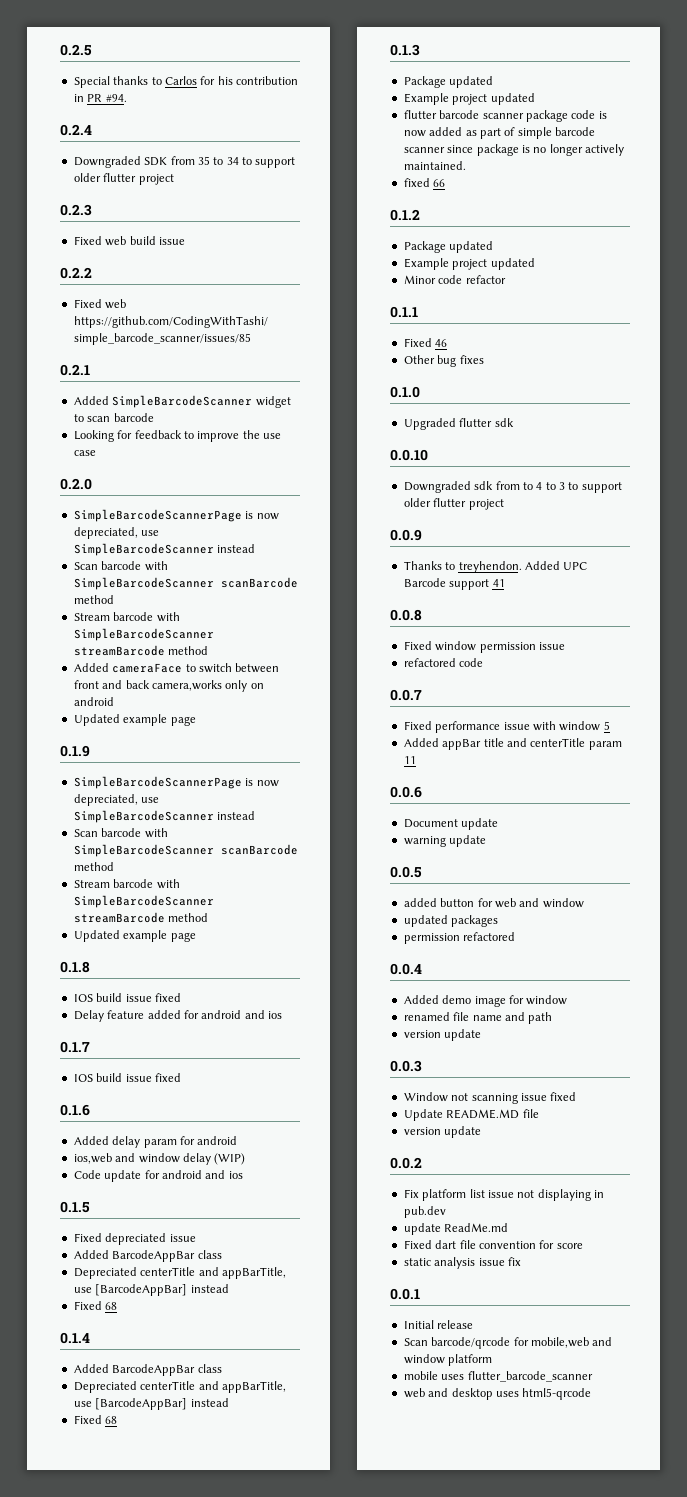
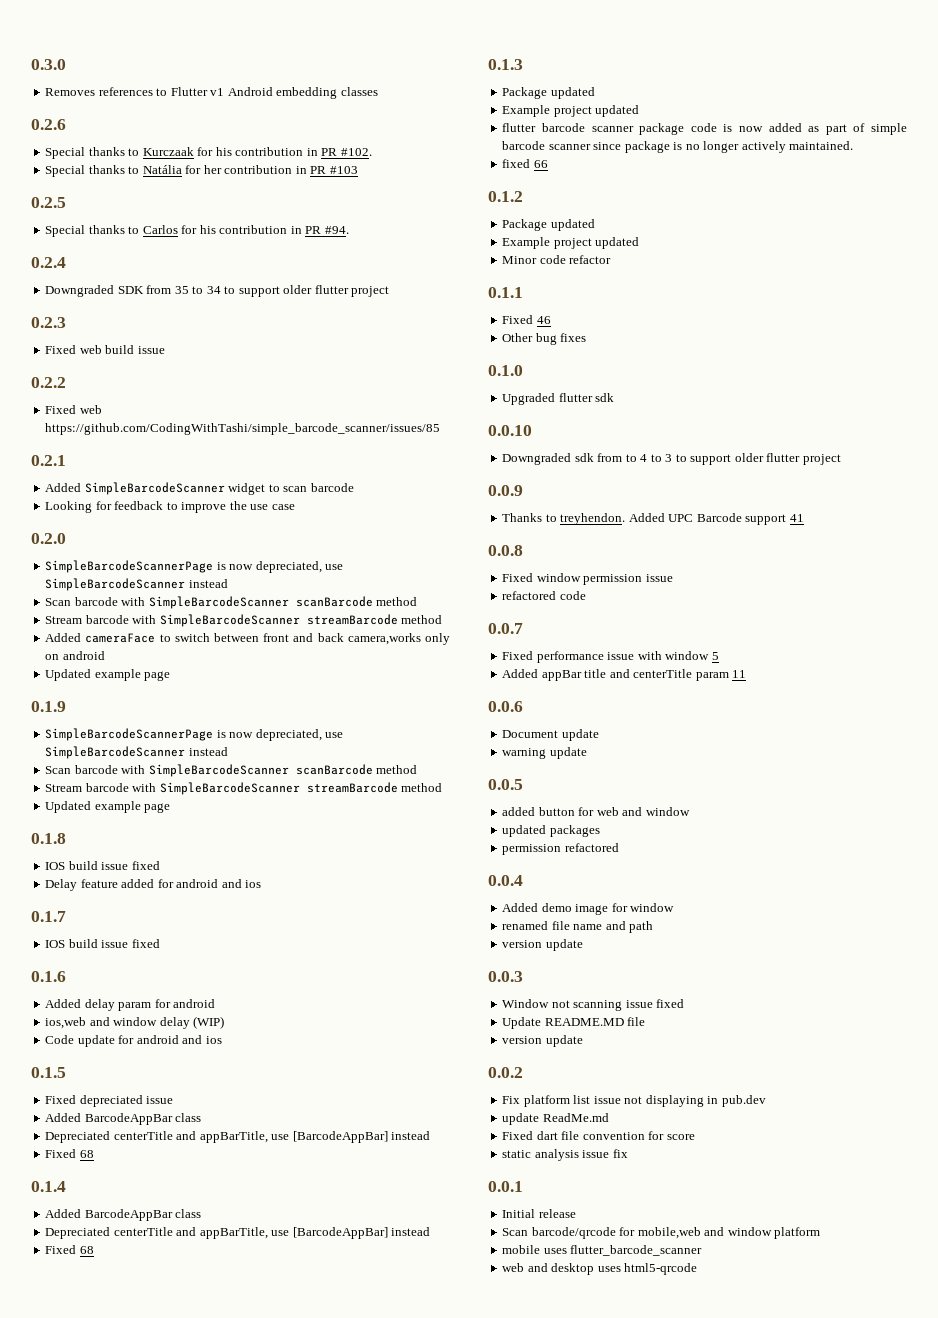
+ 0.3.0
+ Removes references to Flutter v1 Android embedding classes
+ 0.2.6
+ Special thanks to Kurczaak for his contribution in PR #102.
+ Special thanks to Natália for her contribution in PR #103

